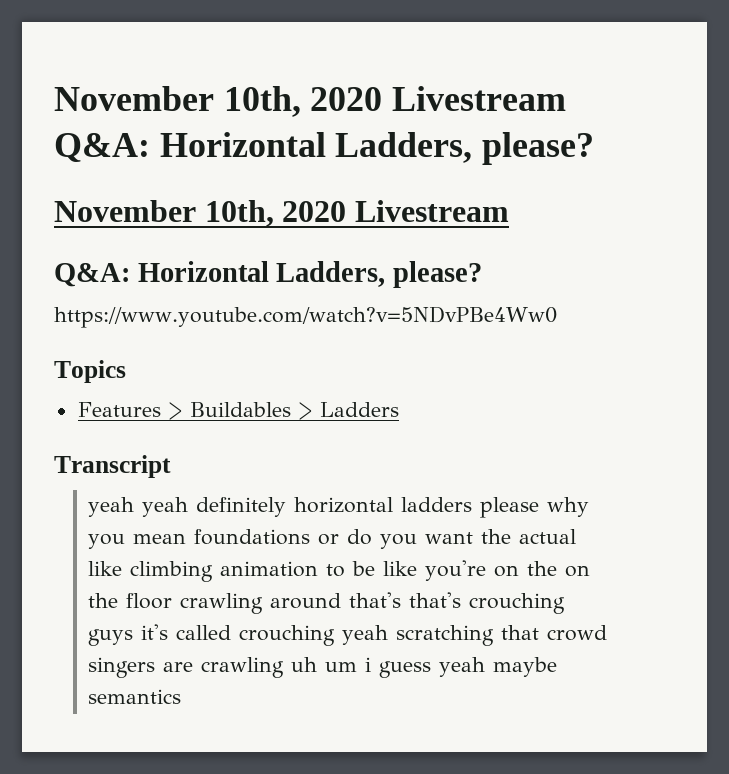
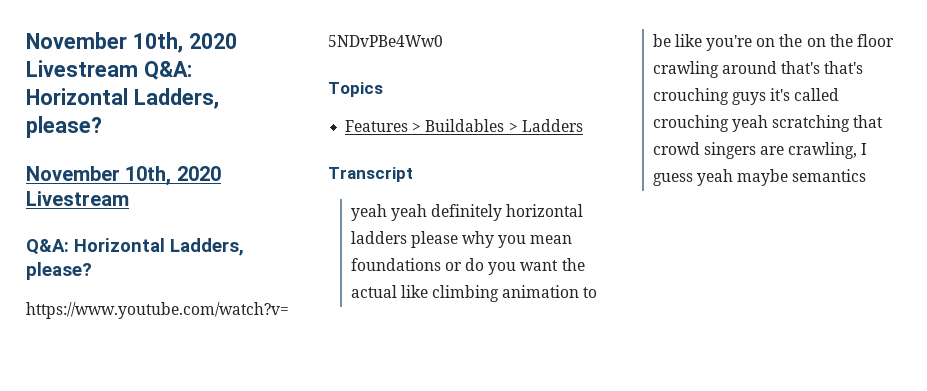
- yeah yeah definitely horizontal ladders please why you mean foundations or do you want the actual like climbing animation to be like you're on the on the floor crawling around that's that's crouching guys it's called crouching yeah scratching that crowd singers are crawling uh um i guess yeah maybe semantics
+ yeah yeah definitely horizontal ladders please why you mean foundations or do you want the actual like climbing animation to be like you're on the on the floor crawling around that's that's crouching guys it's called crouching yeah scratching that crowd singers are crawling, I guess yeah maybe semantics

